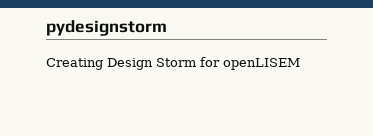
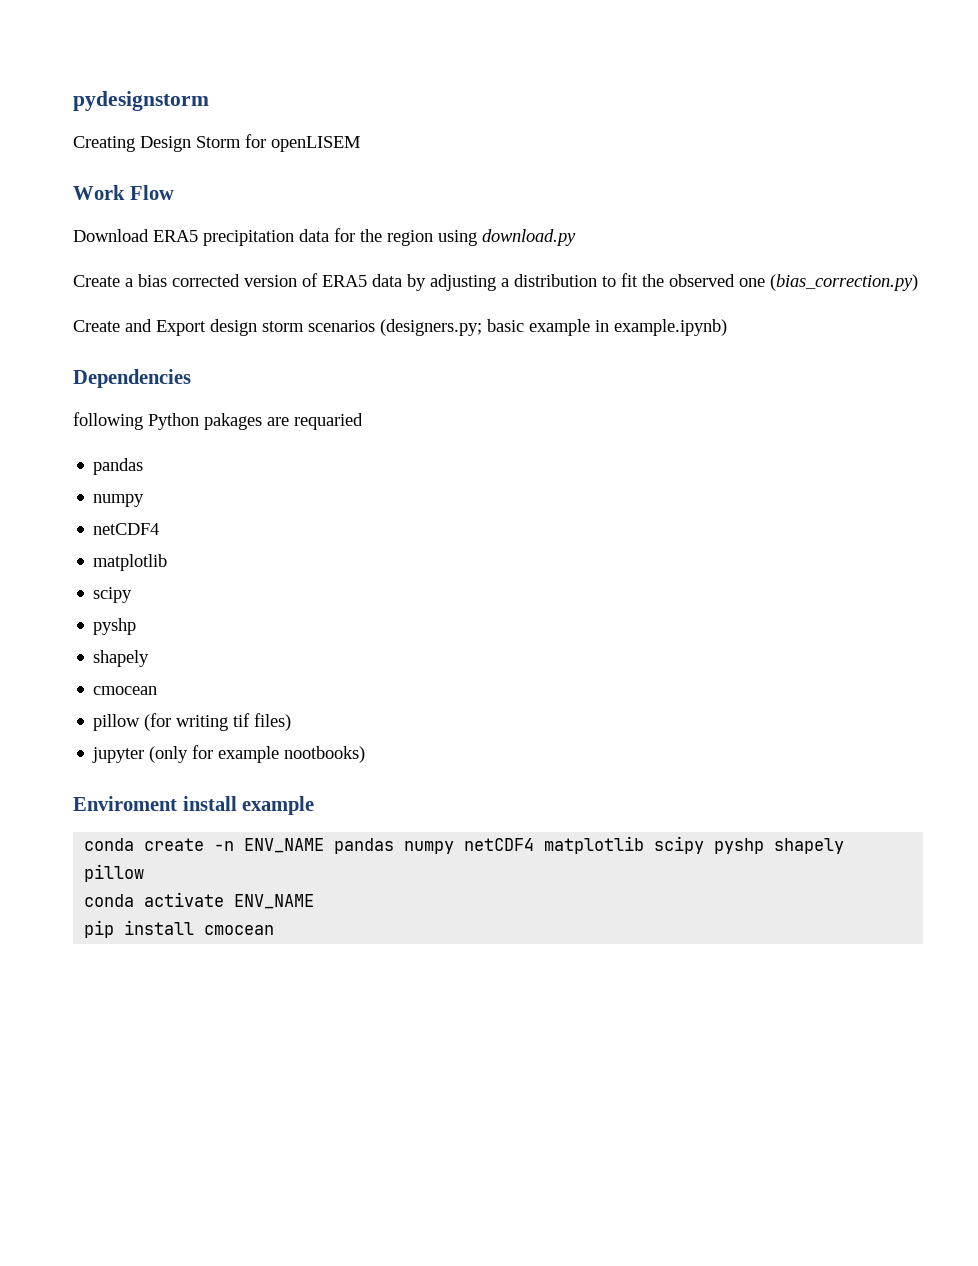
+ Work Flow
+ Download ERA5 precipitation data for the region using download.py
+ Create a bias corrected version of ERA5 data by adjusting a distribution to fit the observed one (bias_correction.py)
+ Create and Export design storm scenarios (designers.py; basic example in example.ipynb)
+ Dependencies
+ following Python pakages are requaried
+ pandas
+ numpy
+ netCDF4
+ matplotlib
+ scipy
+ pyshp
+ shapely
+ cmocean
+ pillow (for writing tif files)
+ jupyter (only for example nootbooks)
+ Enviroment install example
+ conda create -n ENV_NAME pandas numpy netCDF4 matplotlib scipy pyshp shapely pillow
+ conda activate ENV_NAME
+ pip install cmocean

